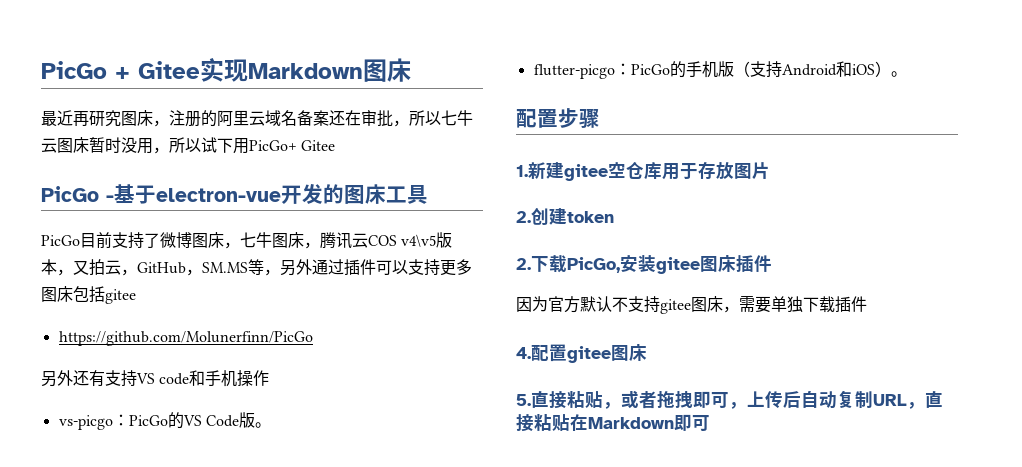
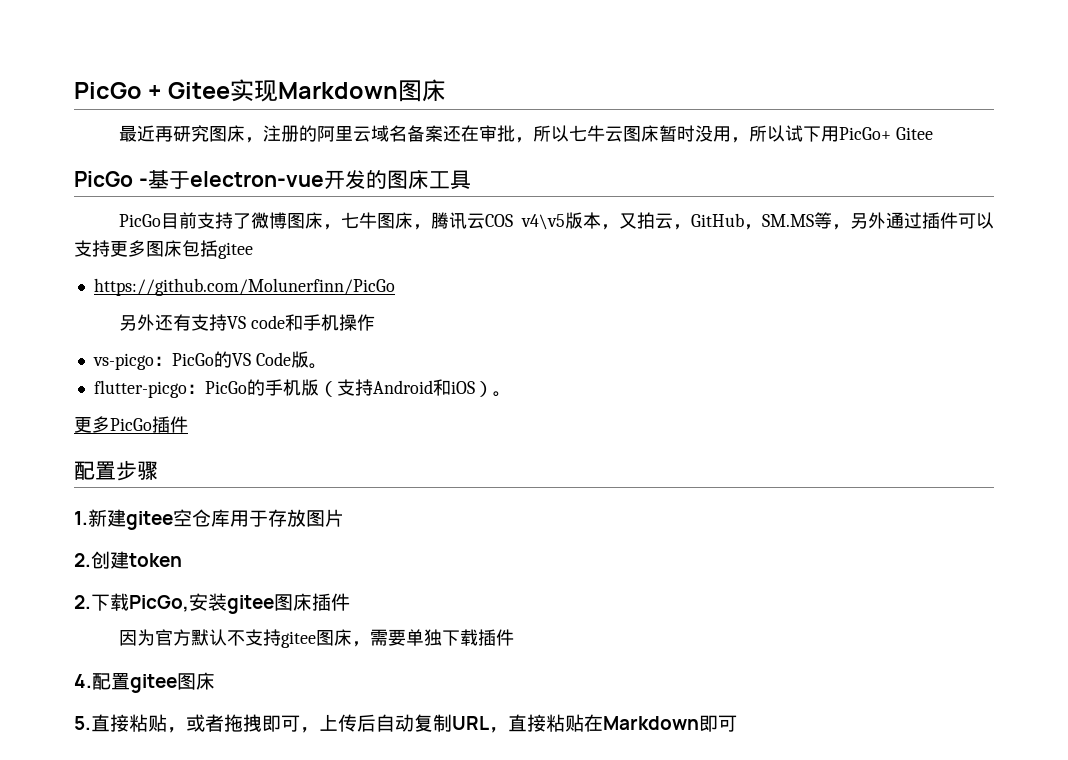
+ 更多PicGo插件

